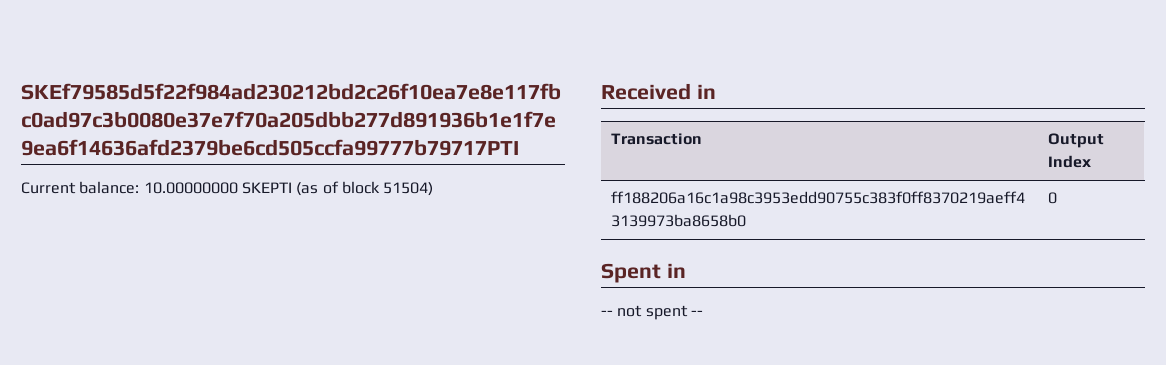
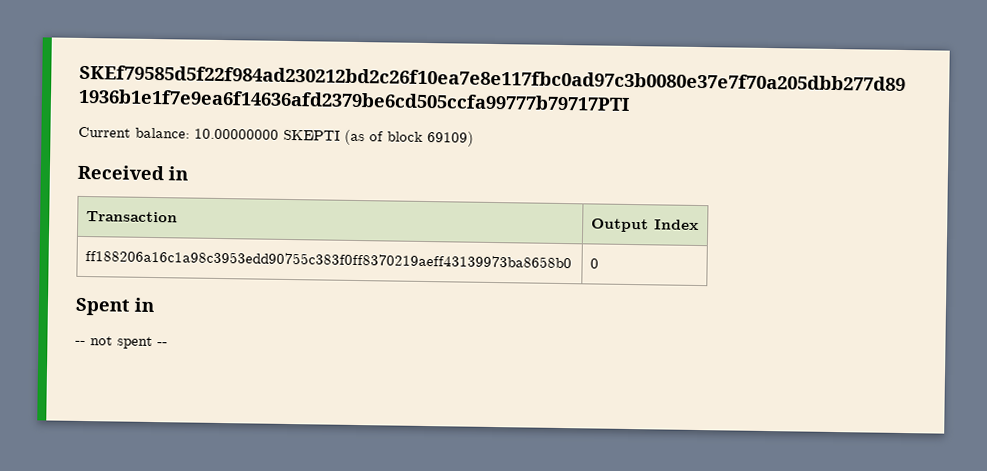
- Current balance: 10.00000000 SKEPTI (as of block 51504)
+ Current balance: 10.00000000 SKEPTI (as of block 69109)

